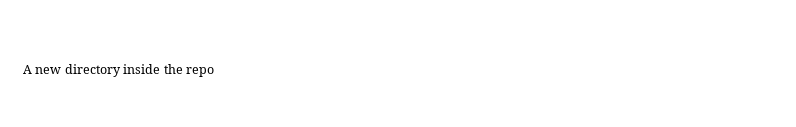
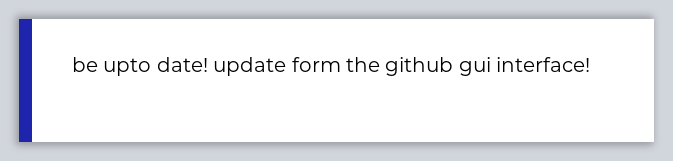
- A new directory inside the repo
+ be upto date! update form the github gui interface!

